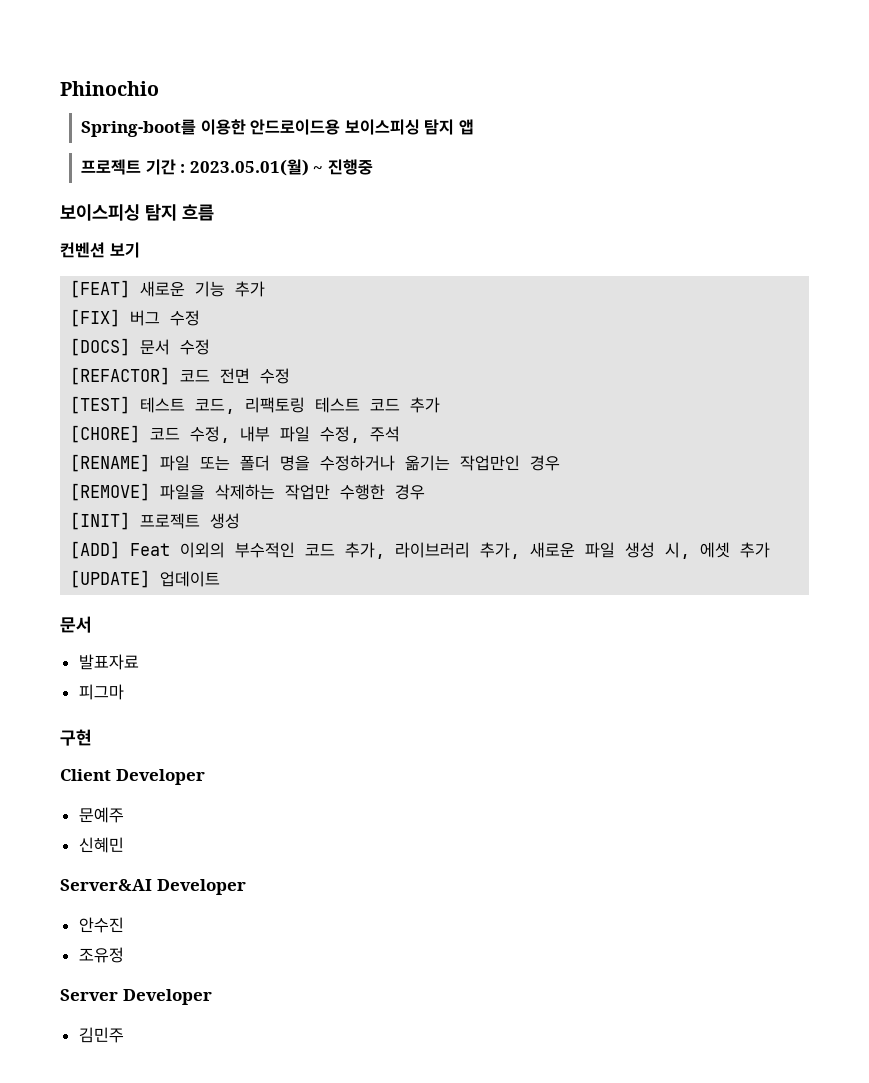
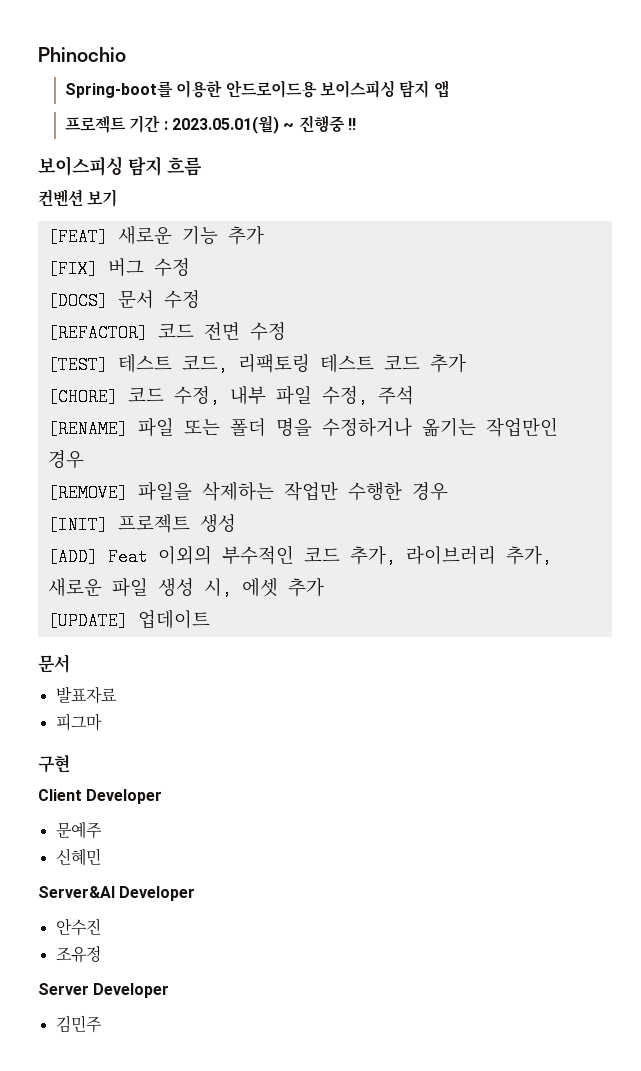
- 프로젝트 기간 : 2023.05.01(월) ~ 진행중
+ 프로젝트 기간 : 2023.05.01(월) ~ 진행중 !!

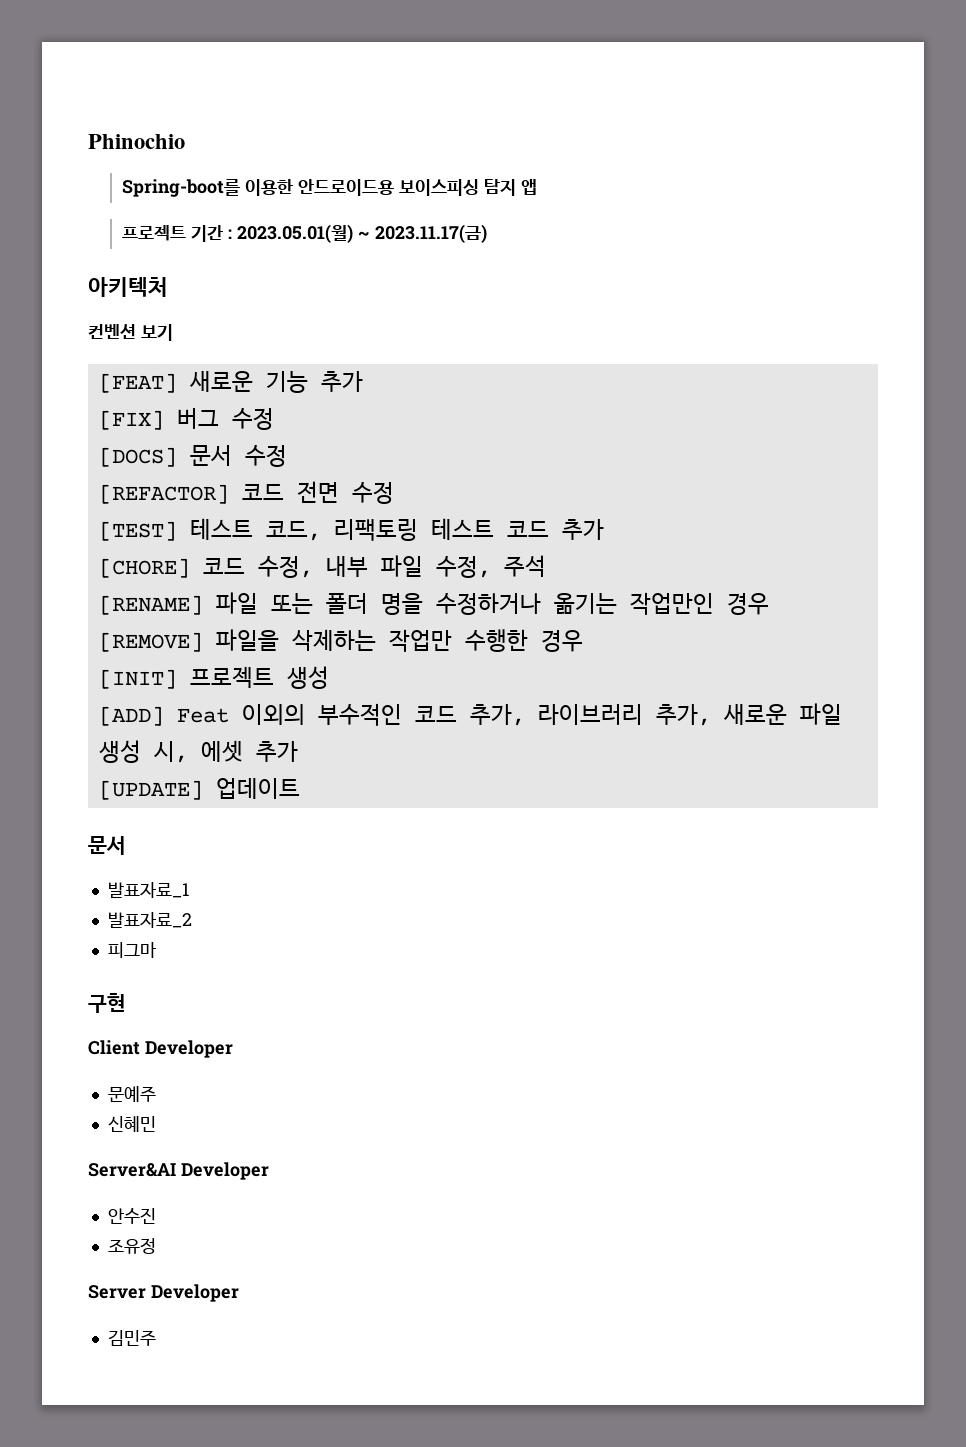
- 프로젝트 기간 : 2023.05.01(월) ~ 진행중 !!
- 보이스피싱 탐지 흐름
+ 프로젝트 기간 : 2023.05.01(월) ~ 2023.11.17(금)
+ 아키텍처
- 발표자료
+ 발표자료_1
+ 발표자료_2

